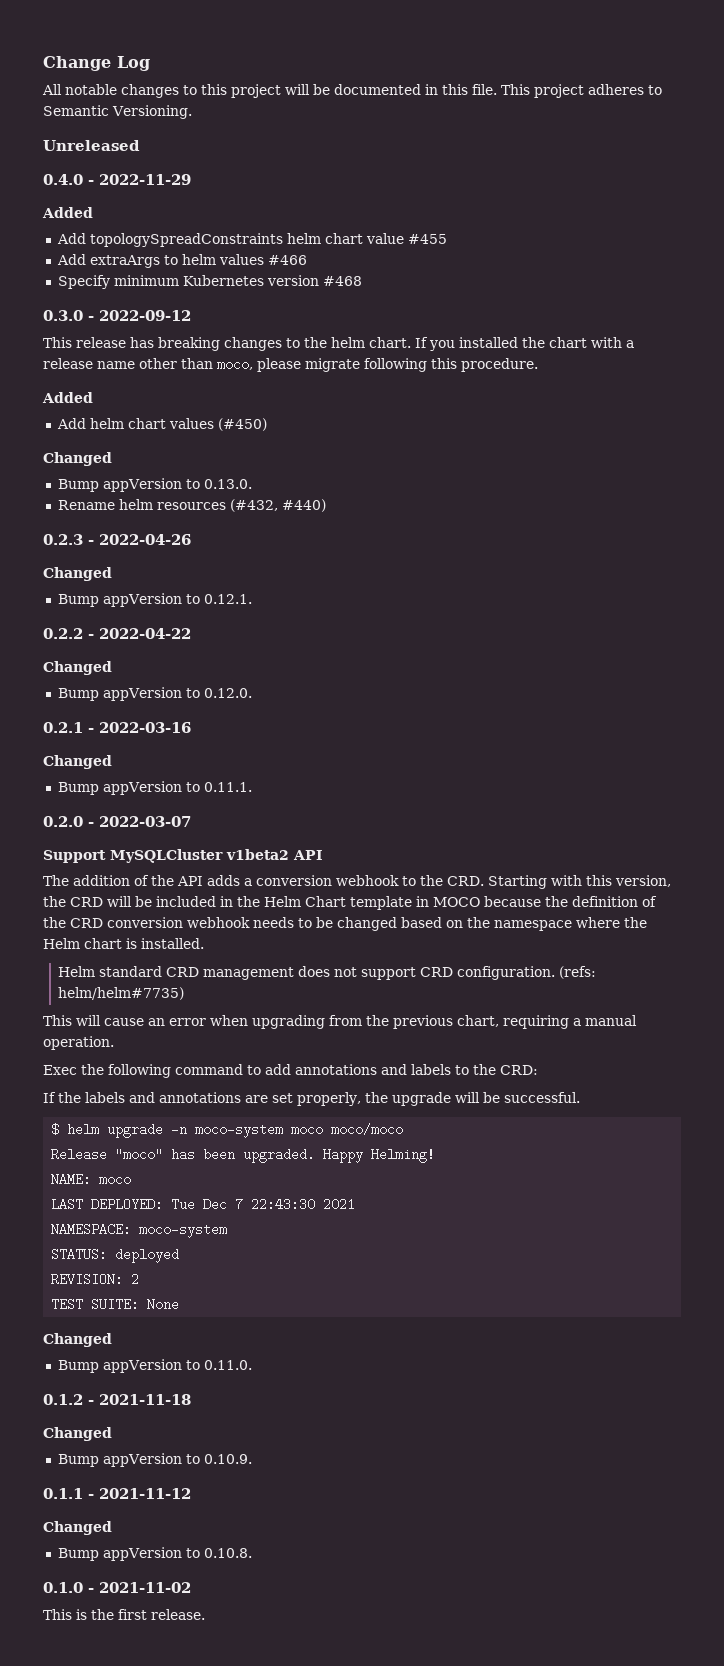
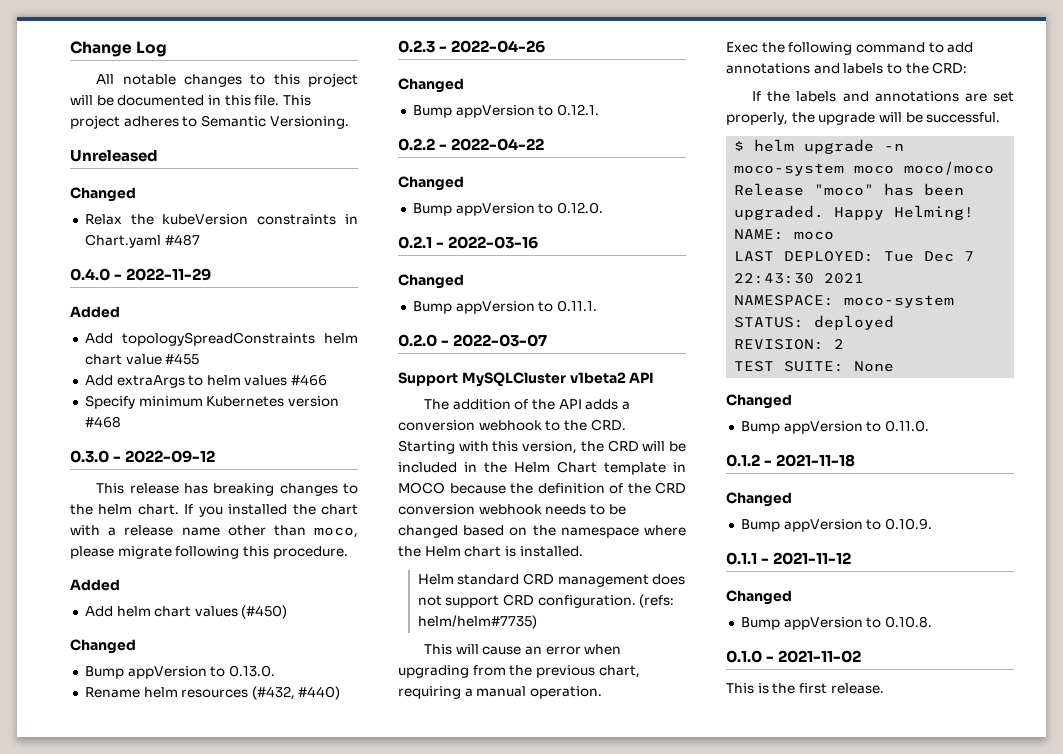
  Unreleased
+ Changed
+ Relax the kubeVersion constraints in Chart.yaml #487

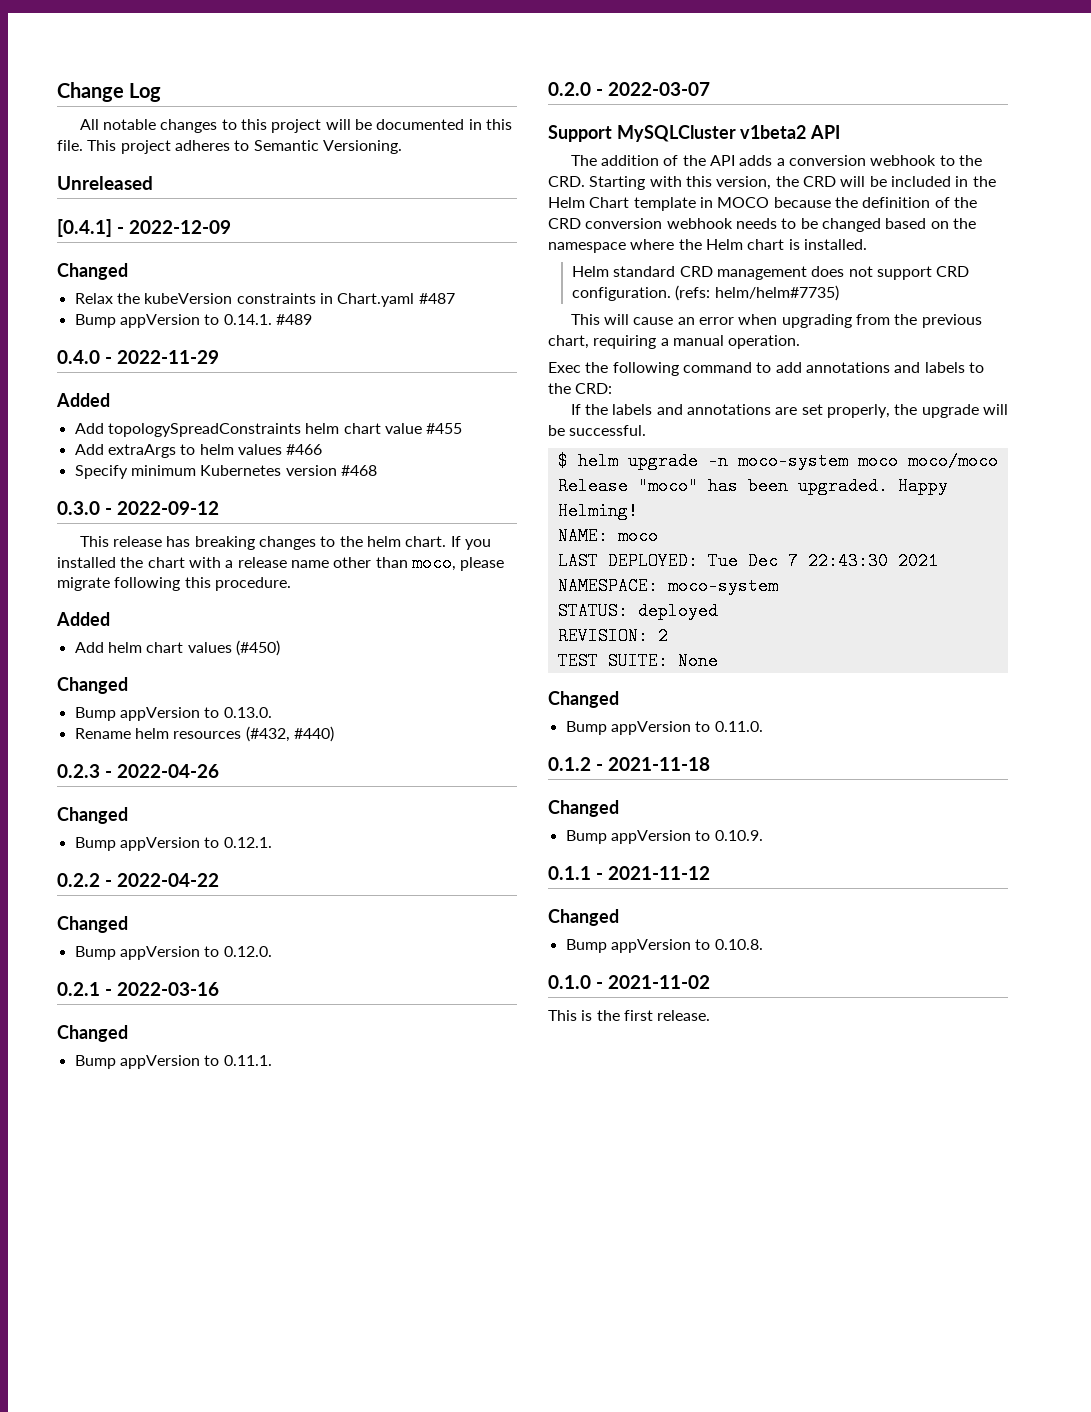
+ [0.4.1] - 2022-12-09
+ Bump appVersion to 0.14.1. #489

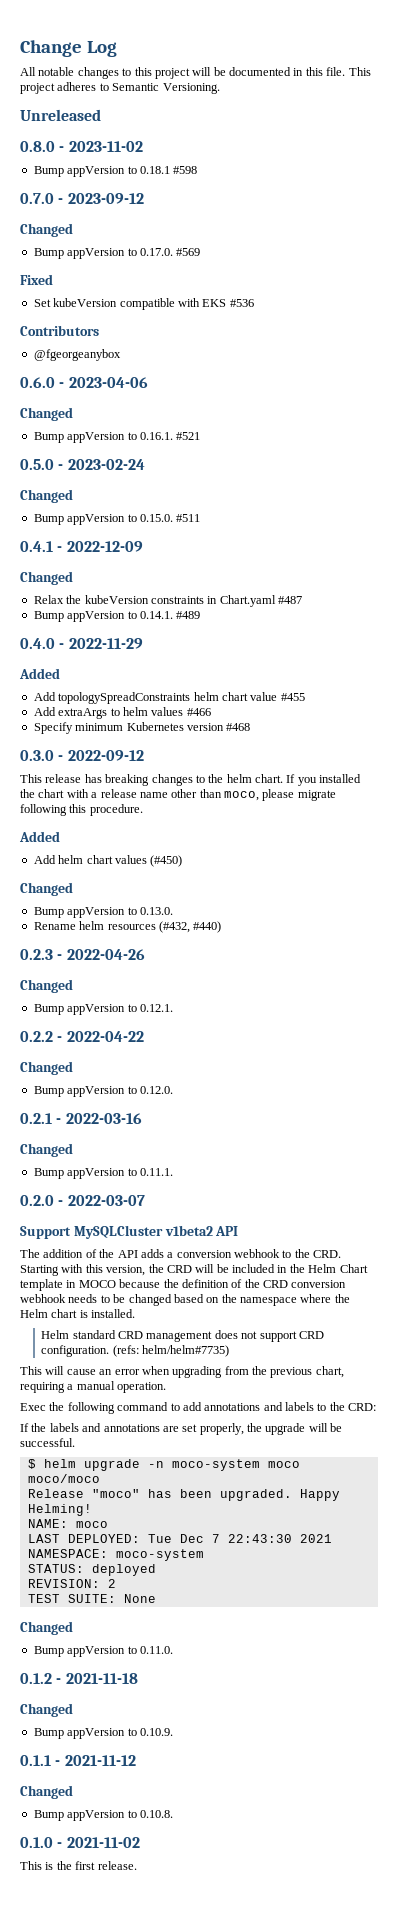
- [0.4.1] - 2022-12-09
+ 0.8.0 - 2023-11-02
+ Bump appVersion to 0.18.1 #598
+ 0.7.0 - 2023-09-12
+ Changed
+ Bump appVersion to 0.17.0. #569
+ Fixed
+ Set kubeVersion compatible with EKS #536
+ Contributors
+ @fgeorgeanybox
+ 0.6.0 - 2023-04-06
+ Changed
+ Bump appVersion to 0.16.1. #521
+ 0.5.0 - 2023-02-24
+ Changed
+ Bump appVersion to 0.15.0. #511
+ 0.4.1 - 2022-12-09

